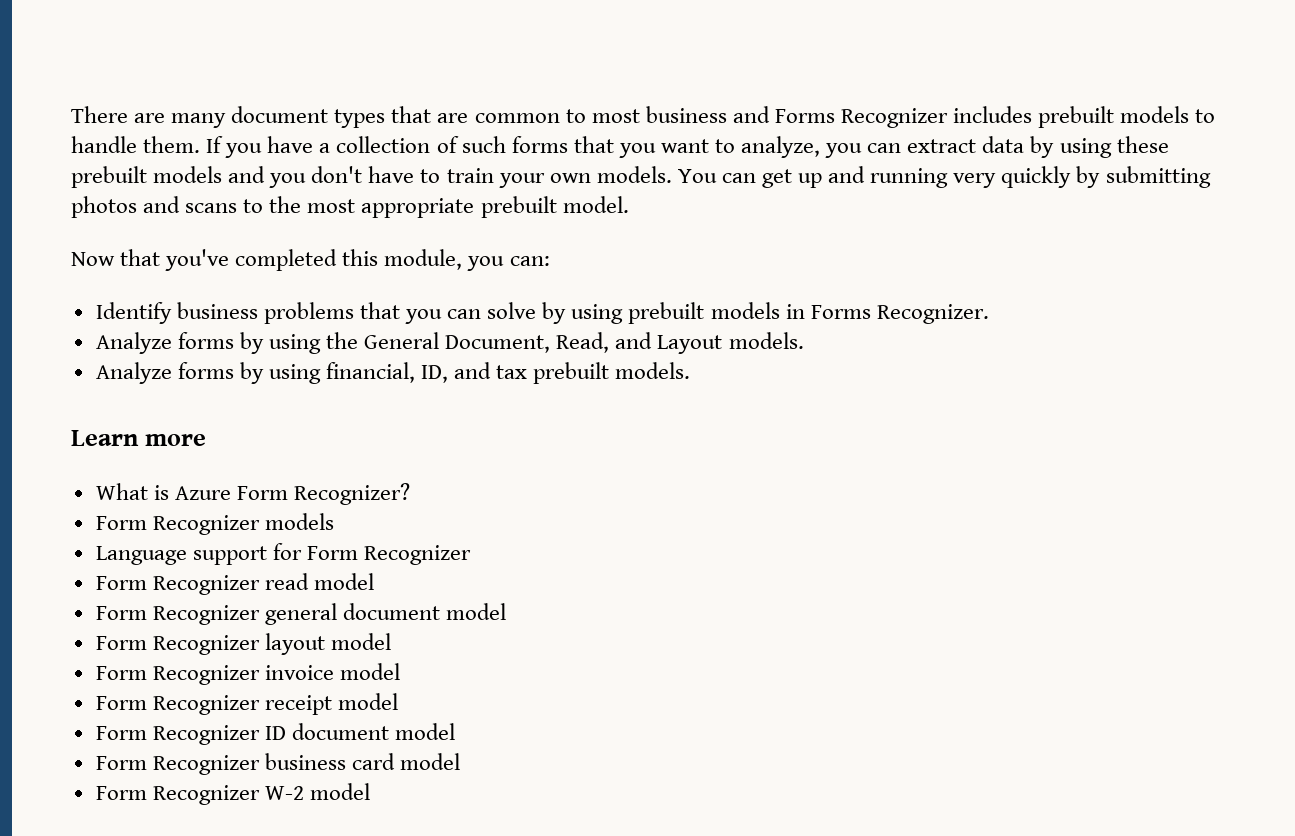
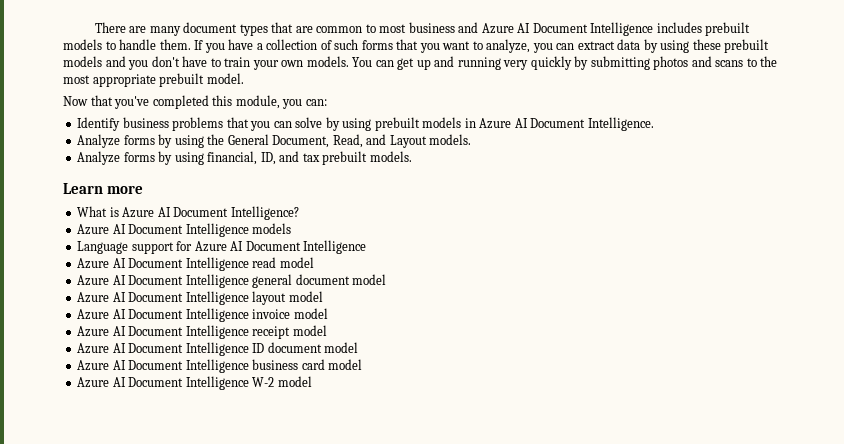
- There are many document types that are common to most business and Forms Recognizer includes prebuilt models to handle them.
+ There are many document types that are common to most business and Azure AI Document Intelligence includes prebuilt models to handle them.
- Identify business problems that you can solve by using prebuilt models in Forms Recognizer.
+ Identify business problems that you can solve by using prebuilt models in Azure AI Document Intelligence.
- What is Azure Form Recognizer?
- Form Recognizer models
- Language support for Form Recognizer
- Form Recognizer read model
- Form Recognizer general document model
- Form Recognizer layout model
- Form Recognizer invoice model
- Form Recognizer receipt model
- Form Recognizer ID document model
+ What is Azure AI Document Intelligence?
+ Azure AI Document Intelligence models
+ Language support for Azure AI Document Intelligence
+ Azure AI Document Intelligence read model
+ Azure AI Document Intelligence general document model
+ Azure AI Document Intelligence layout model
+ Azure AI Document Intelligence invoice model
+ Azure AI Document Intelligence receipt model
+ Azure AI Document Intelligence ID document model
- Form Recognizer business card model
+ Azure AI Document Intelligence business card model
- Form Recognizer W-2 model
+ Azure AI Document Intelligence W-2 model

